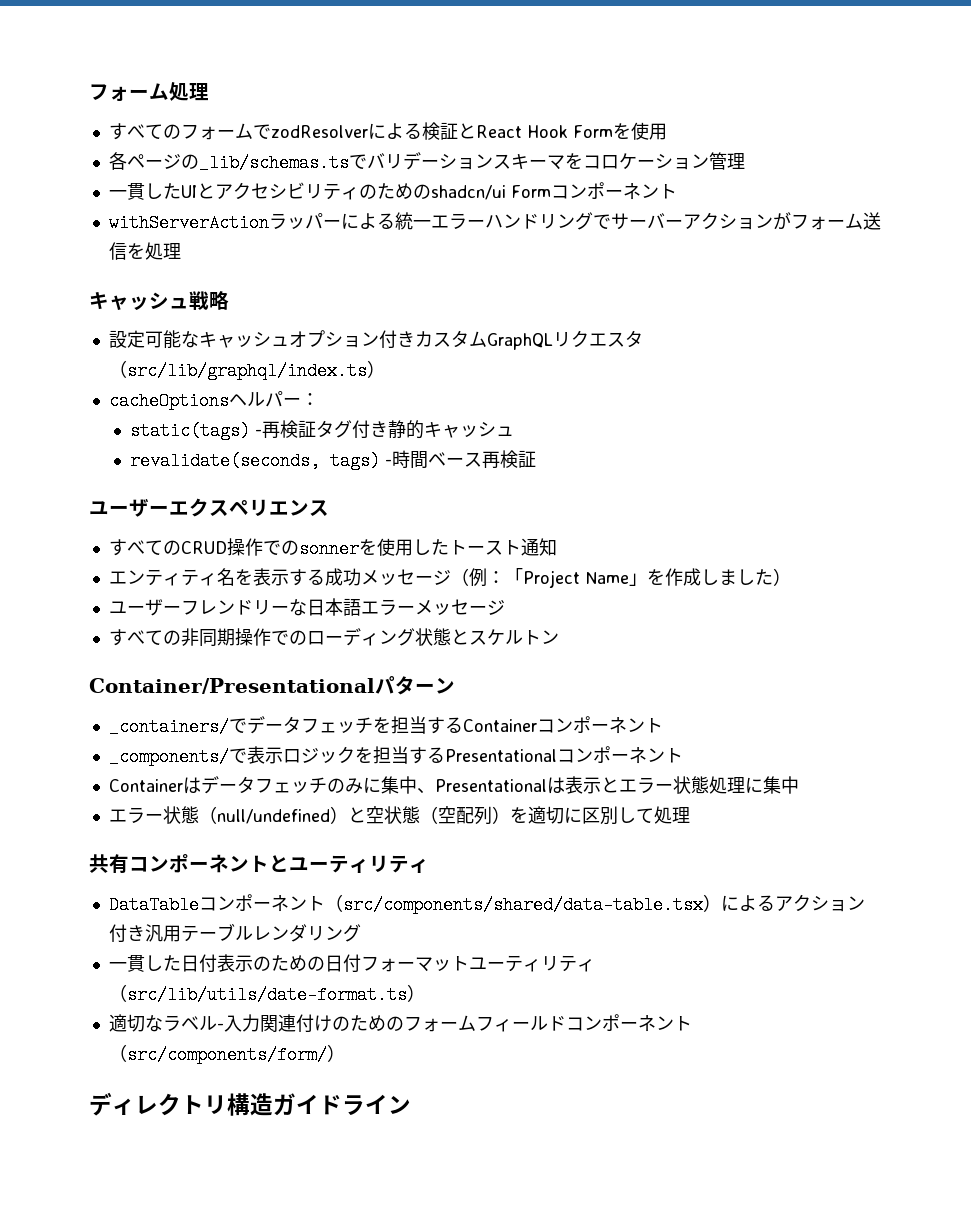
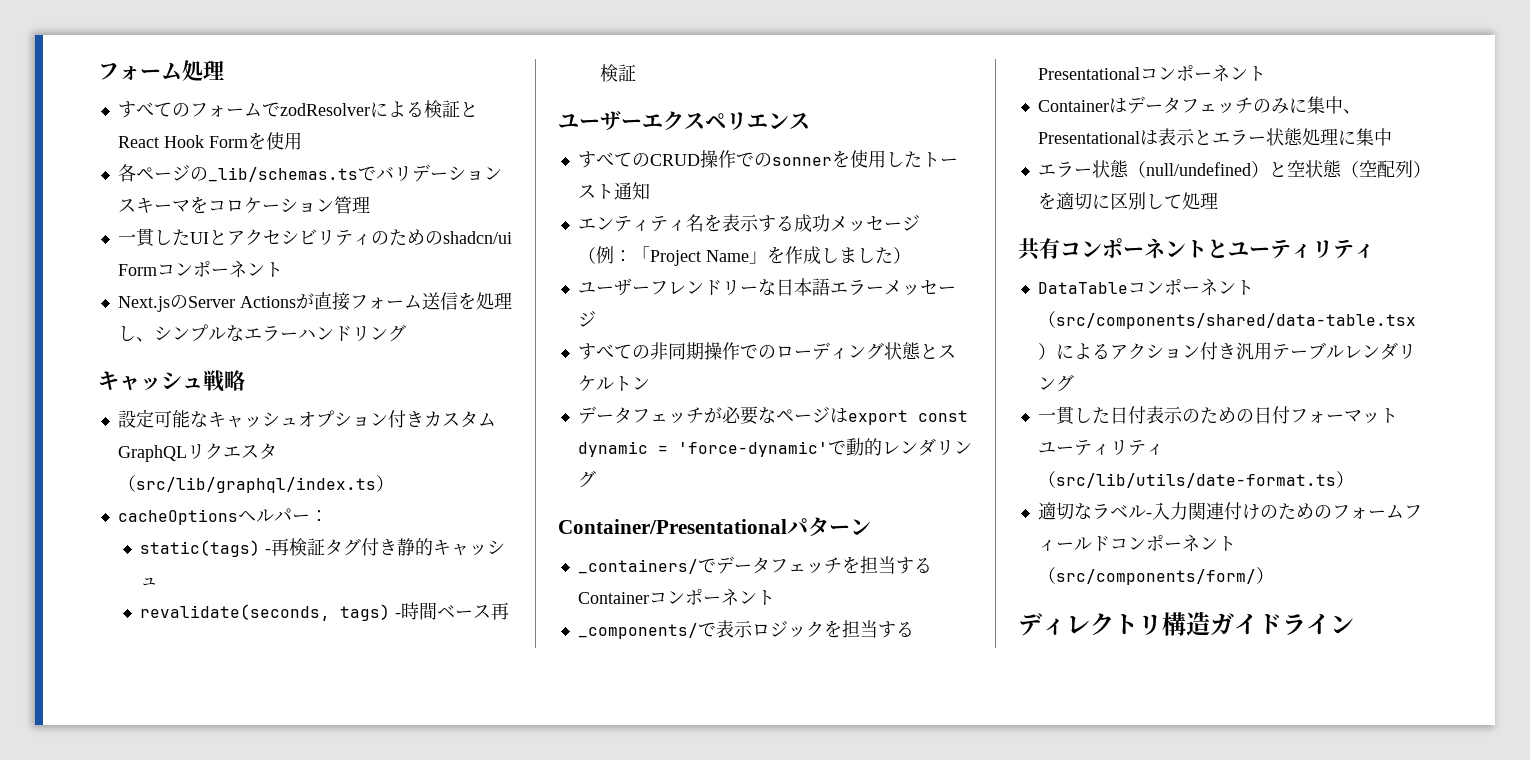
- withServerActionラッパーによる統一エラーハンドリングでサーバーアクションがフォーム送信を処理
+ Next.jsのServer Actionsが直接フォーム送信を処理し、シンプルなエラーハンドリング
+ データフェッチが必要なページはexport const dynamic = 'force-dynamic'で動的レンダリング

